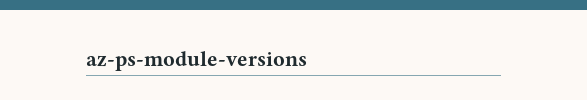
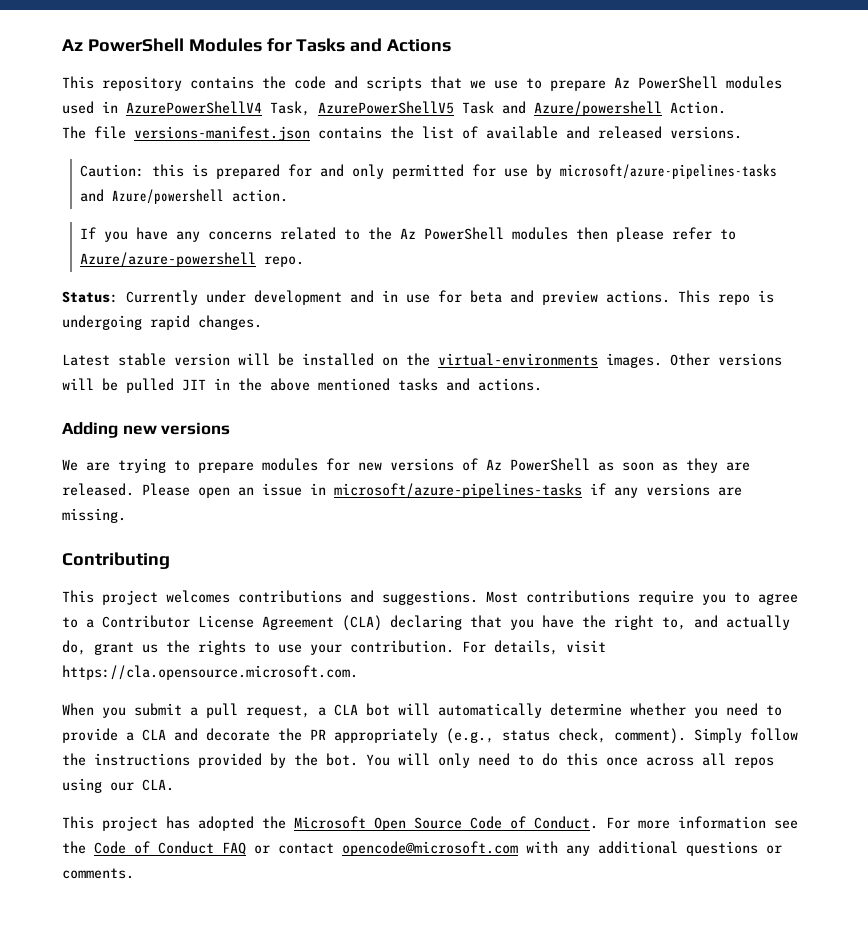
- az-ps-module-versions
+ Az PowerShell Modules for Tasks and Actions
+ This repository contains the code and scripts that we use to prepare Az PowerShell modules used in AzurePowerShellV4 Task, AzurePowerShellV5 Task and Azure/powershell Action.
+ The file versions-manifest.json contains the list of available and released versions.
+ Caution: this is prepared for and only permitted for use by microsoft/azure-pipelines-tasks and Azure/powershell action.
+ If you have any concerns related to the Az PowerShell modules then please refer to Azure/azure-powershell repo.
+ Status: Currently under development and in use for beta and preview actions. This repo is undergoing rapid changes.
+ Latest stable version will be installed on the virtual-environments images. Other versions will be pulled JIT in the above mentioned tasks and actions.
+ Adding new versions
+ We are trying to prepare modules for new versions of Az PowerShell as soon as they are released. Please open an issue in microsoft/azure-pipelines-tasks if any versions are missing.
+ Contributing
+ This project welcomes contributions and suggestions. Most contributions require you to agree to a Contributor License Agreement (CLA) declaring that you have the right to, and actually do, grant us the rights to use your contribution. For details, visit https://cla.opensource.microsoft.com.
+ When you submit a pull request, a CLA bot will automatically determine whether you need to provide a CLA and decorate the PR appropriately (e.g., status check, comment). Simply follow the instructions provided by the bot. You will only need to do this once across all repos using our CLA.
+ This project has adopted the Microsoft Open Source Code of Conduct. For more information see the Code of Conduct FAQ or contact opencode@microsoft.com with any additional questions or comments.

